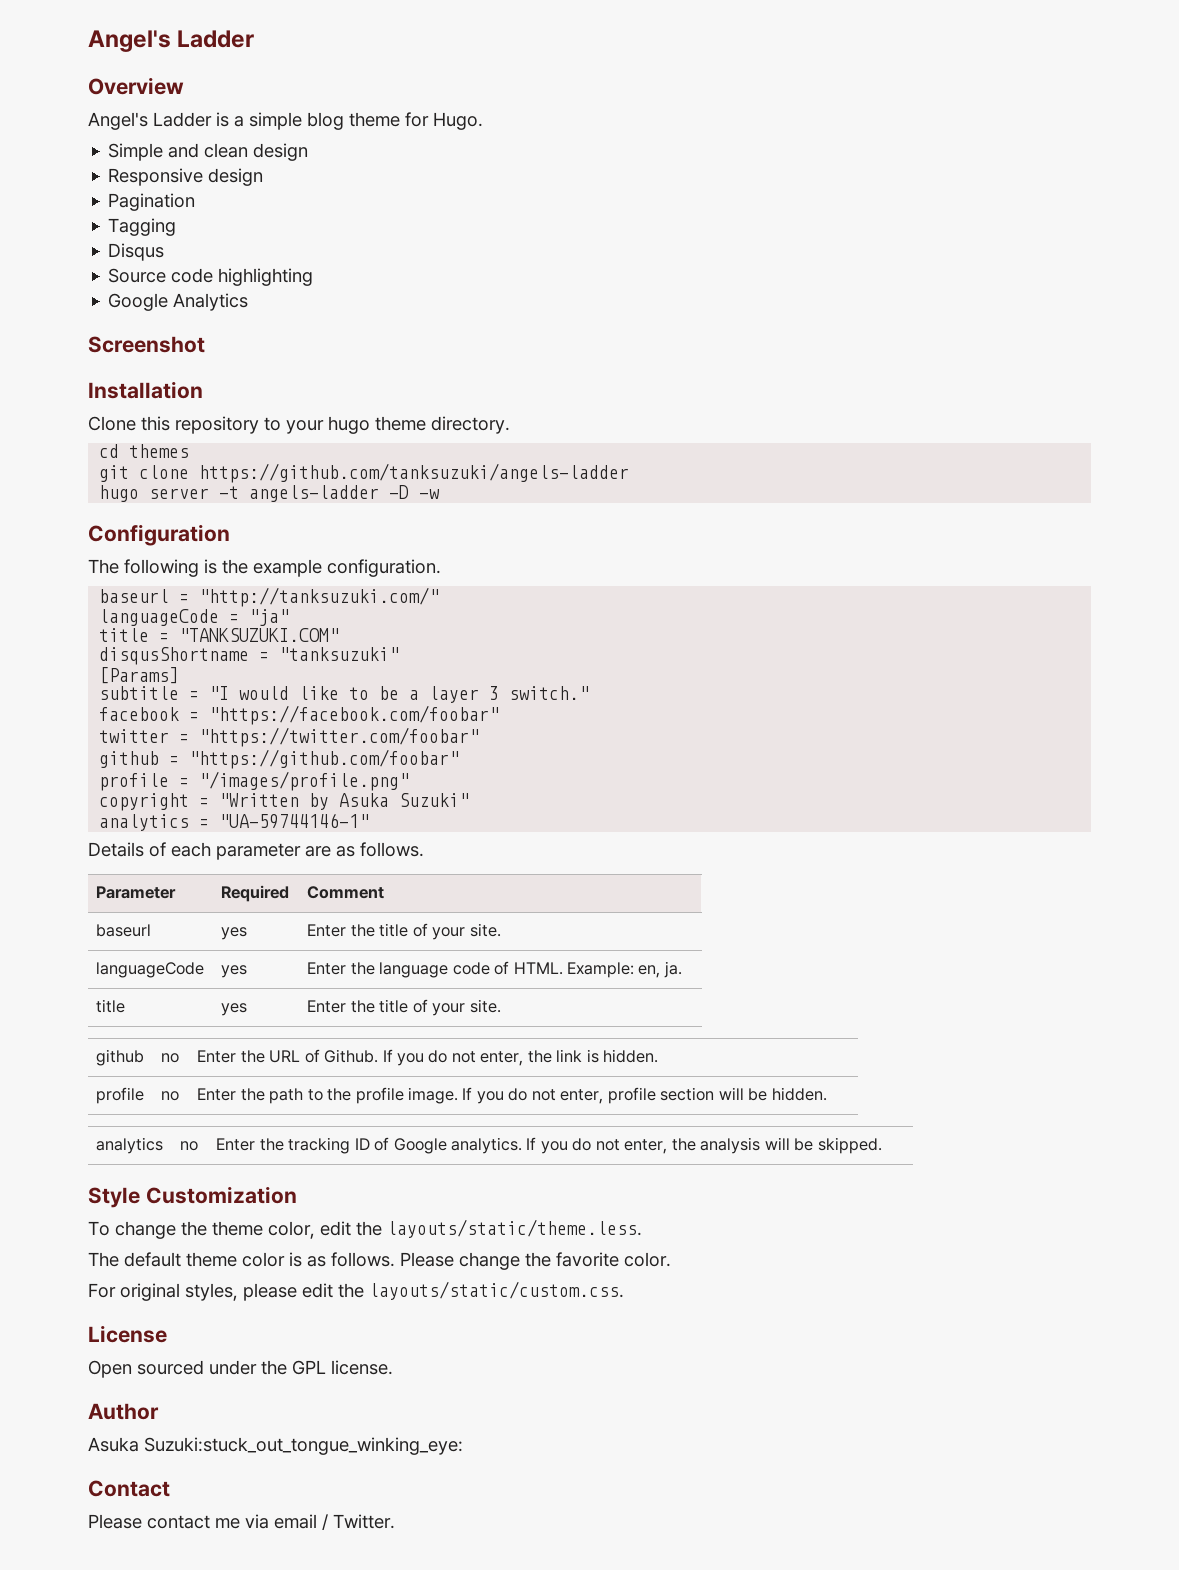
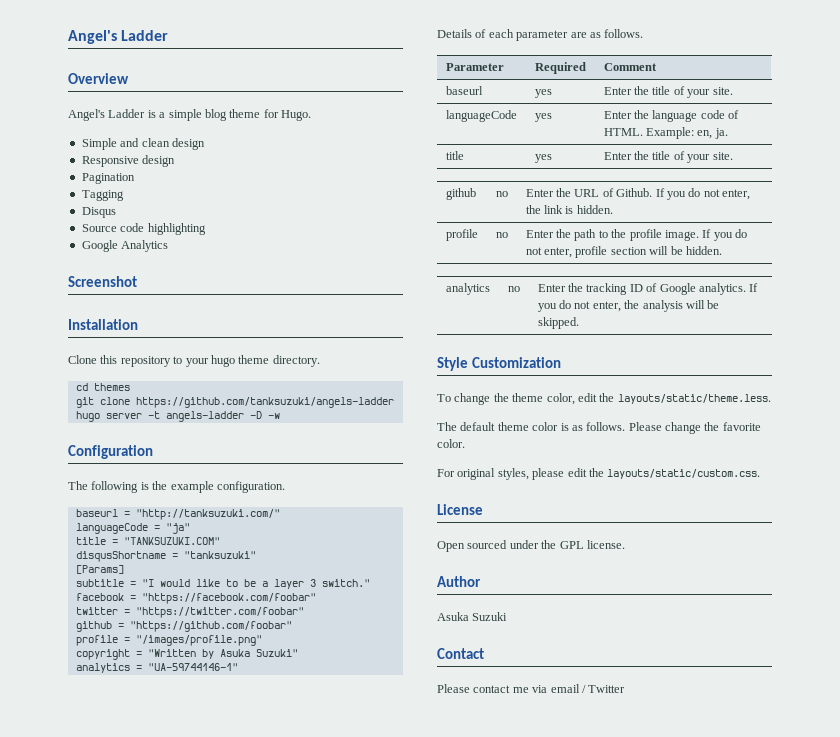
- Asuka Suzuki:stuck_out_tongue_winking_eye:
+ Asuka Suzuki
- Please contact me via email / Twitter.
+ Please contact me via email / Twitter

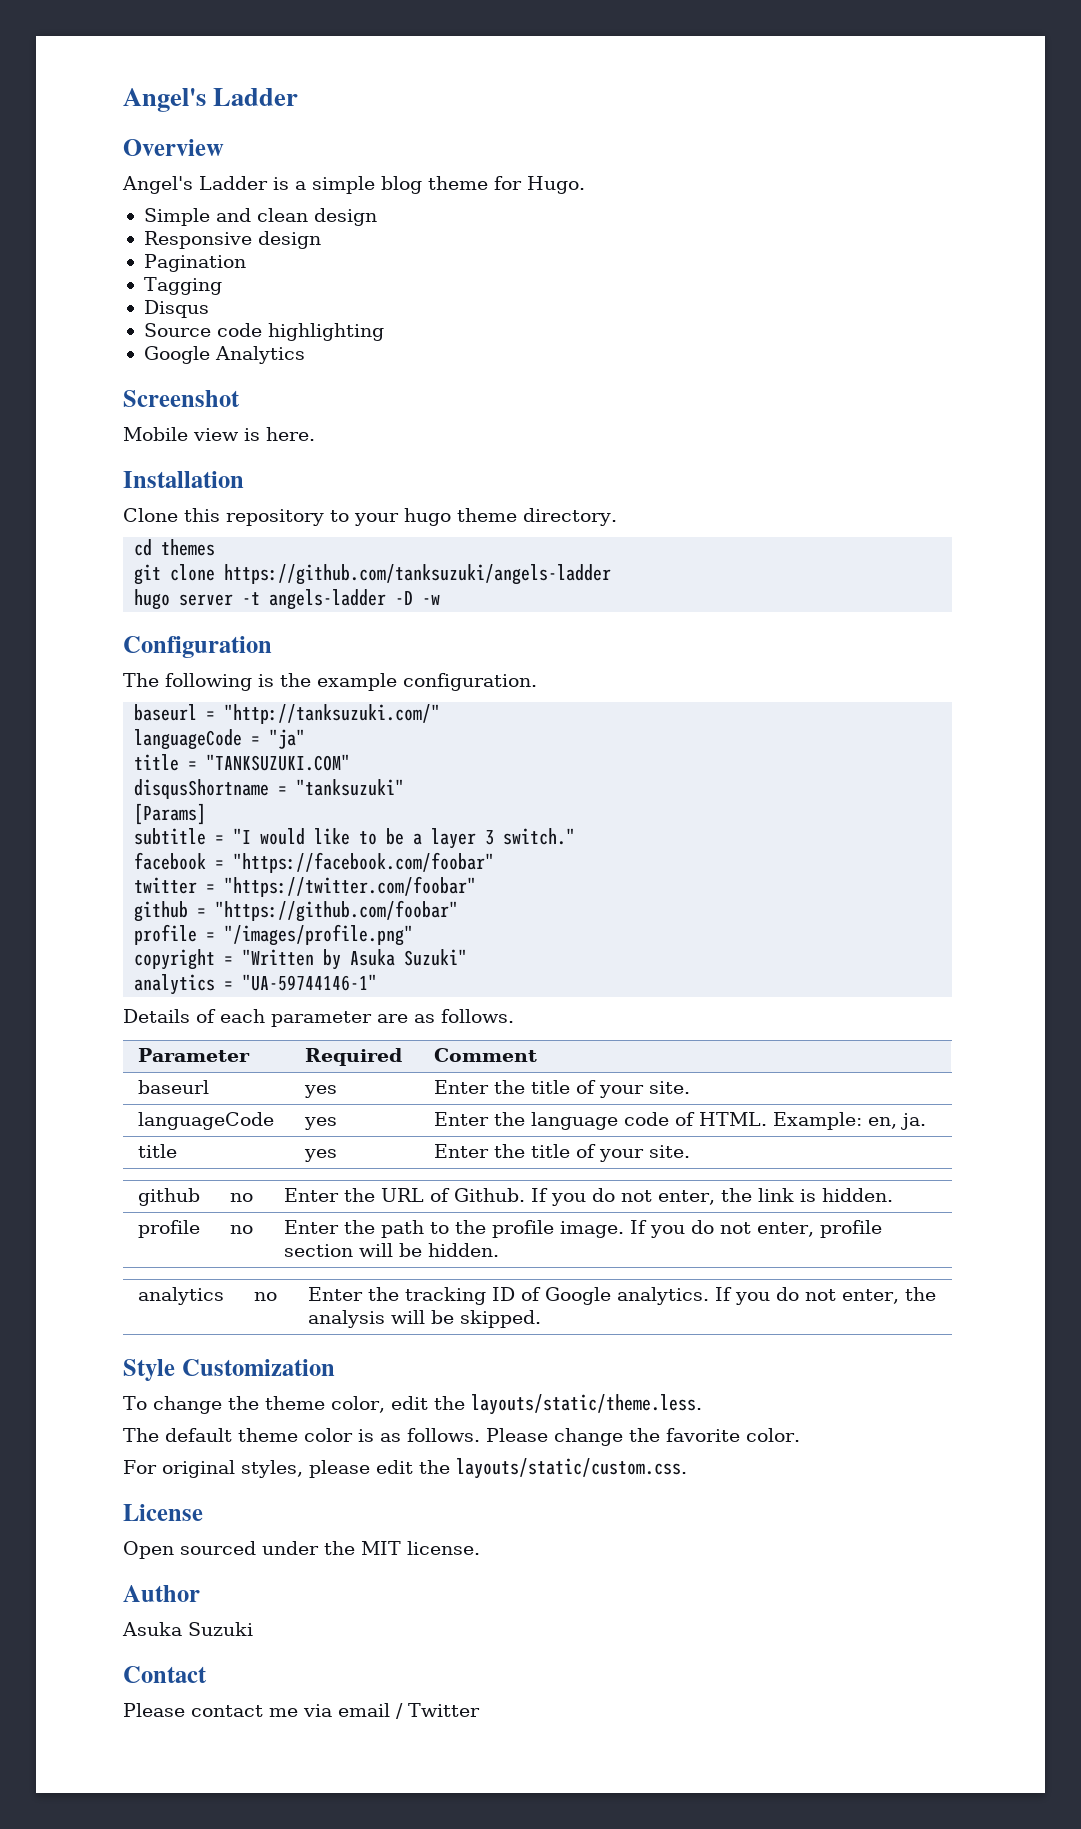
+ Mobile view is here.
- Open sourced under the GPL license.
+ Open sourced under the MIT license.

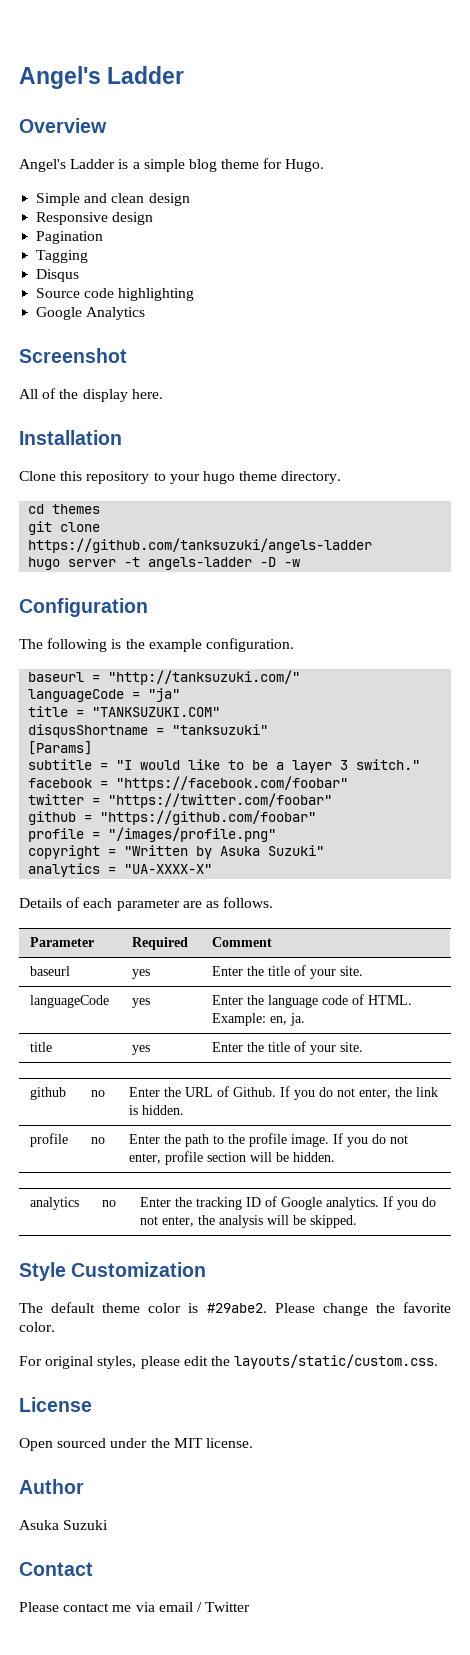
- Mobile view is here.
+ All of the display here.
- analytics = "UA-59744146-1"
+ analytics = "UA-XXXX-X"
- To change the theme color, edit the layouts/static/theme.less.
- The default theme color is as follows.
+ The default theme color is #29abe2.

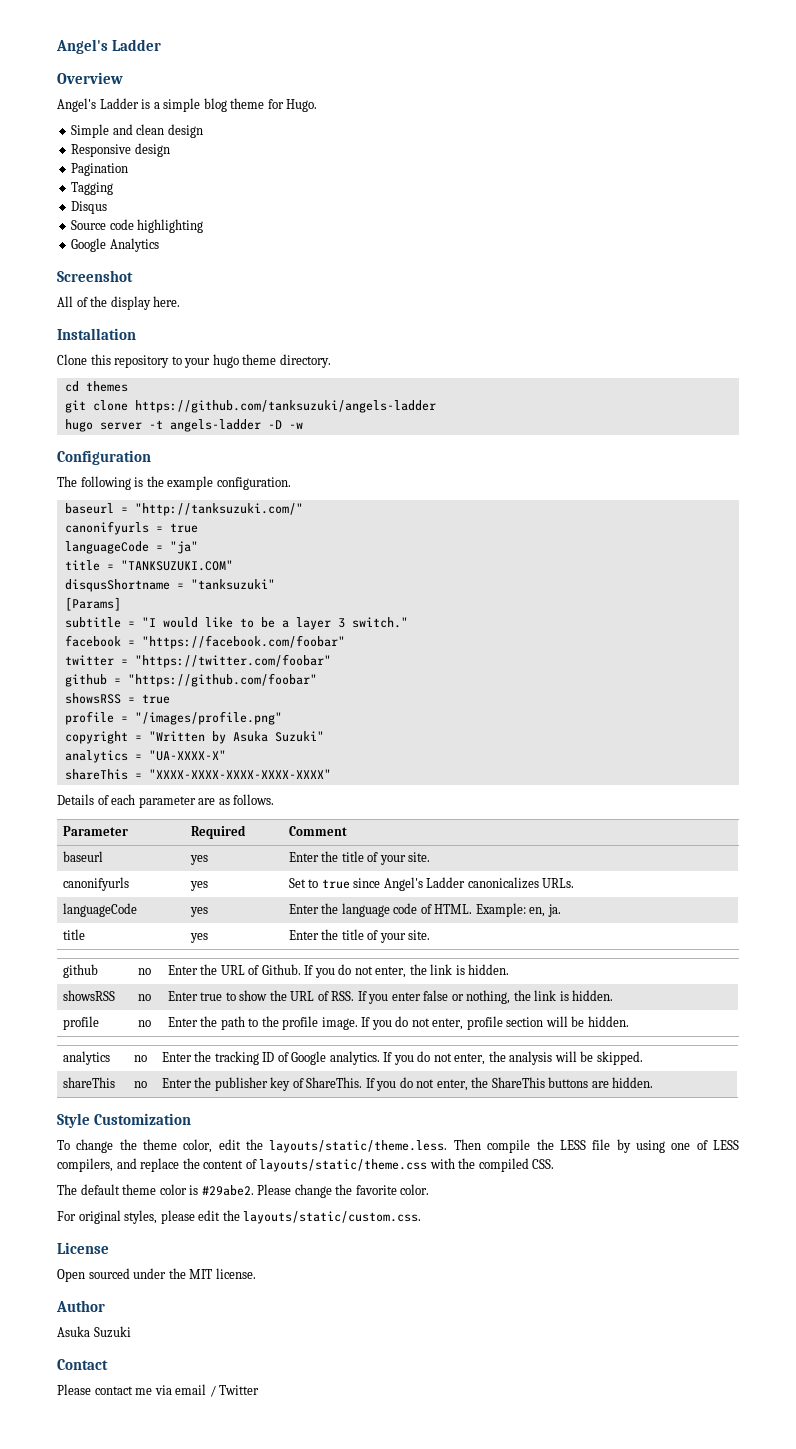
+ canonifyurls = true
+ showsRSS = true
+ shareThis = "XXXX-XXXX-XXXX-XXXX-XXXX"
+ canonifyurls | yes | Set to true since Angel's Ladder canonicalizes URLs.
+ showsRSS | no | Enter true to show the URL of RSS. If you enter false or nothing, the link is hidden.
+ shareThis | no | Enter the publisher key of ShareThis. If you do not enter, the ShareThis buttons are hidden.
  Style Customization
+ To change the theme color, edit the layouts/static/theme.less. Then compile the LESS file by using one of LESS compilers, and replace the content of layouts/static/theme.css with the compiled CSS.

